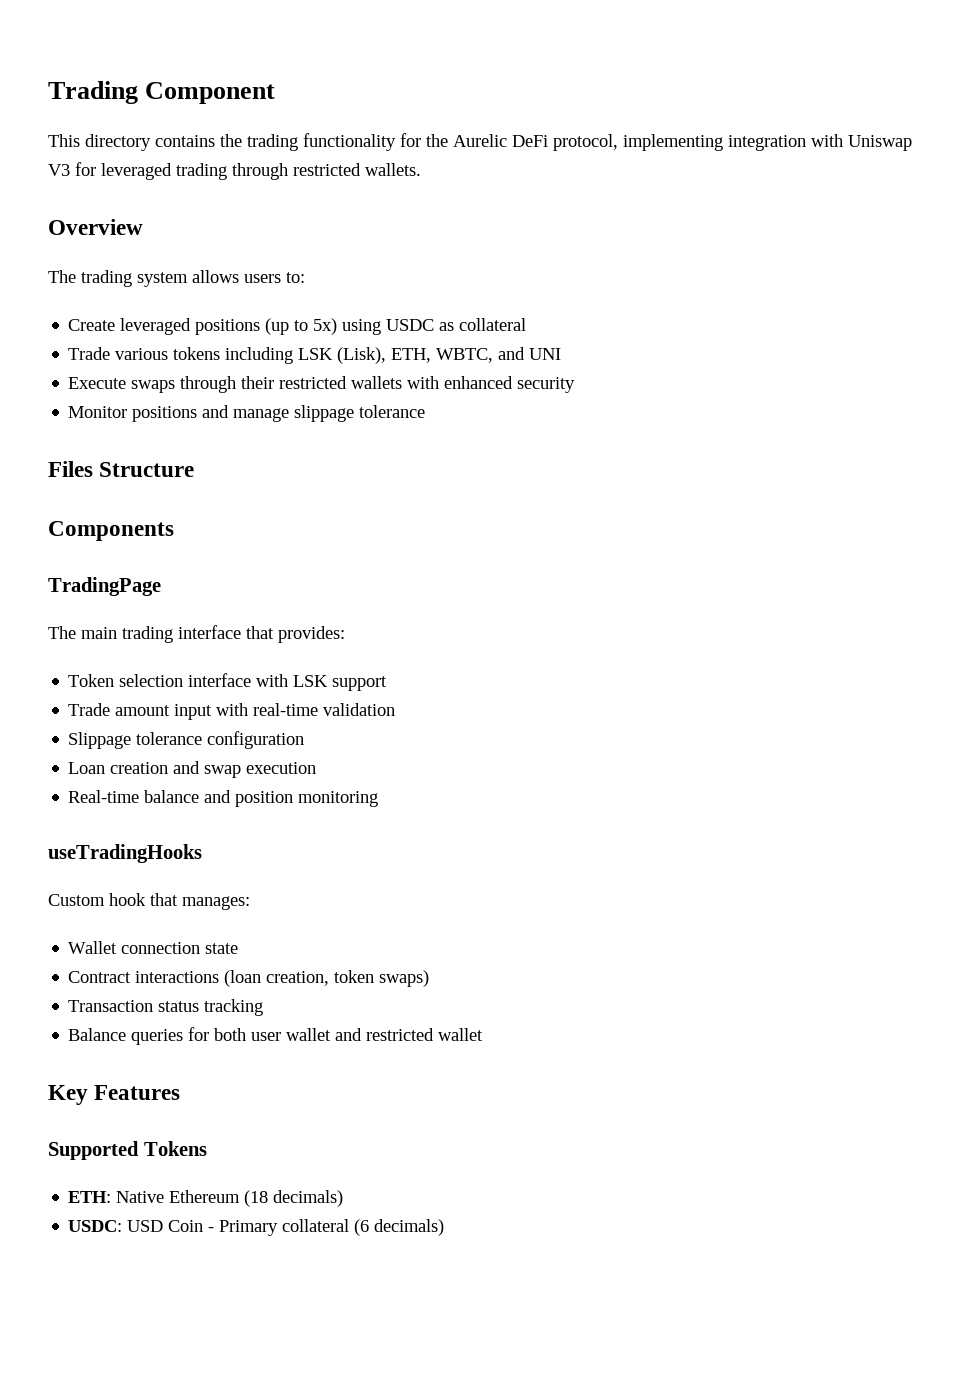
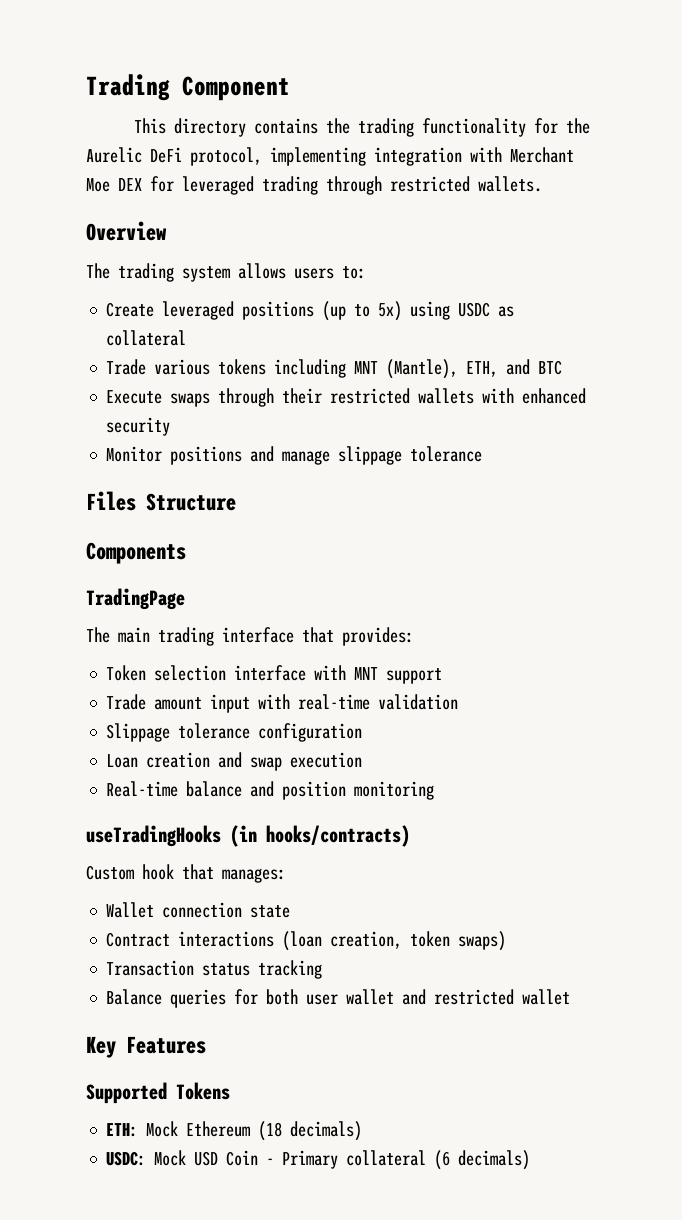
- This directory contains the trading functionality for the Aurelic DeFi protocol, implementing integration with Uniswap V3 for leveraged trading through restricted wallets.
+ This directory contains the trading functionality for the Aurelic DeFi protocol, implementing integration with Merchant Moe DEX for leveraged trading through restricted wallets.
- Trade various tokens including LSK (Lisk), ETH, WBTC, and UNI
+ Trade various tokens including MNT (Mantle), ETH, and BTC
- Token selection interface with LSK support
+ Token selection interface with MNT support
- useTradingHooks
+ useTradingHooks (in hooks/contracts)
- ETH: Native Ethereum (18 decimals)
+ ETH: Mock Ethereum (18 decimals)
- USDC: USD Coin - Primary collateral (6 decimals)
+ USDC: Mock USD Coin - Primary collateral (6 decimals)

